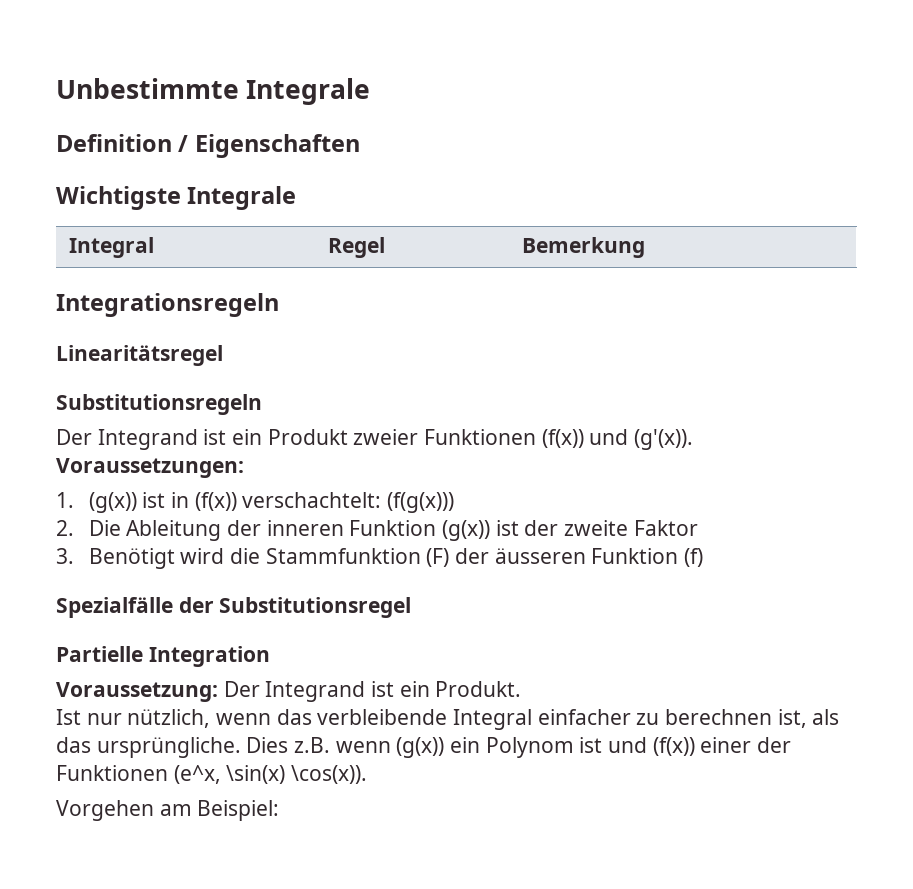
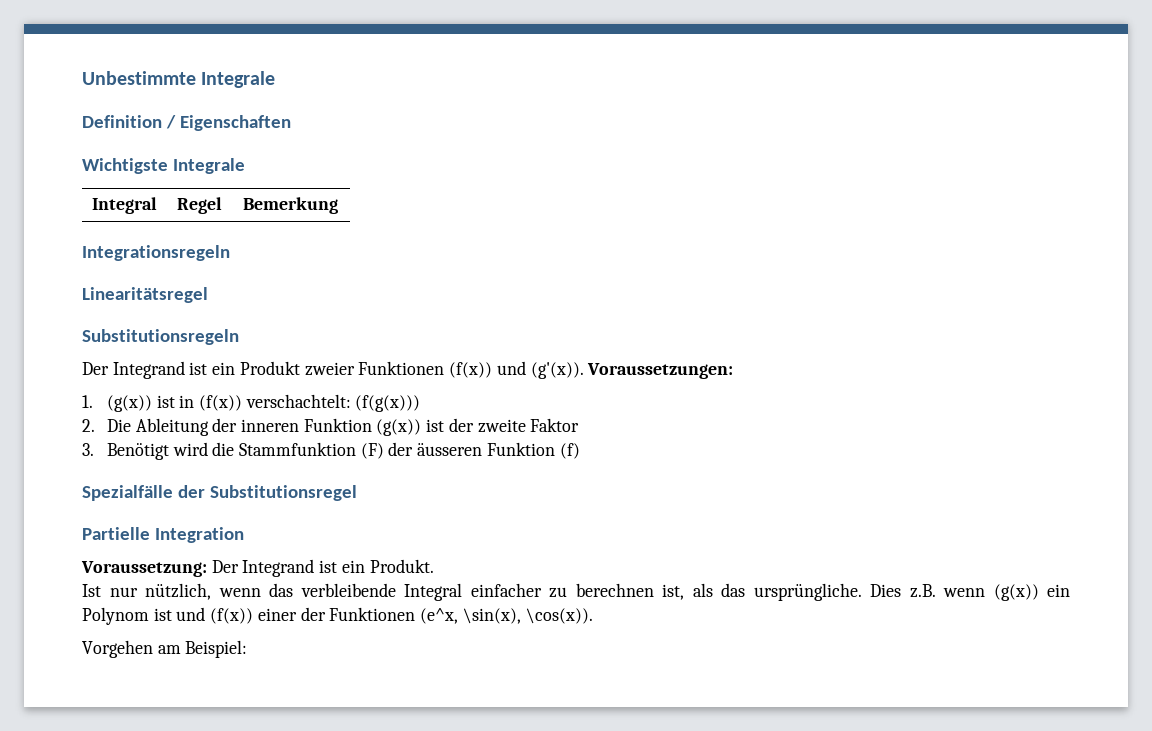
- Dies z.B. wenn (g(x)) ein Polynom ist und (f(x)) einer der Funktionen (e^x, \sin(x) \cos(x)).
+ Dies z.B. wenn (g(x)) ein Polynom ist und (f(x)) einer der Funktionen (e^x, \sin(x), \cos(x)).

